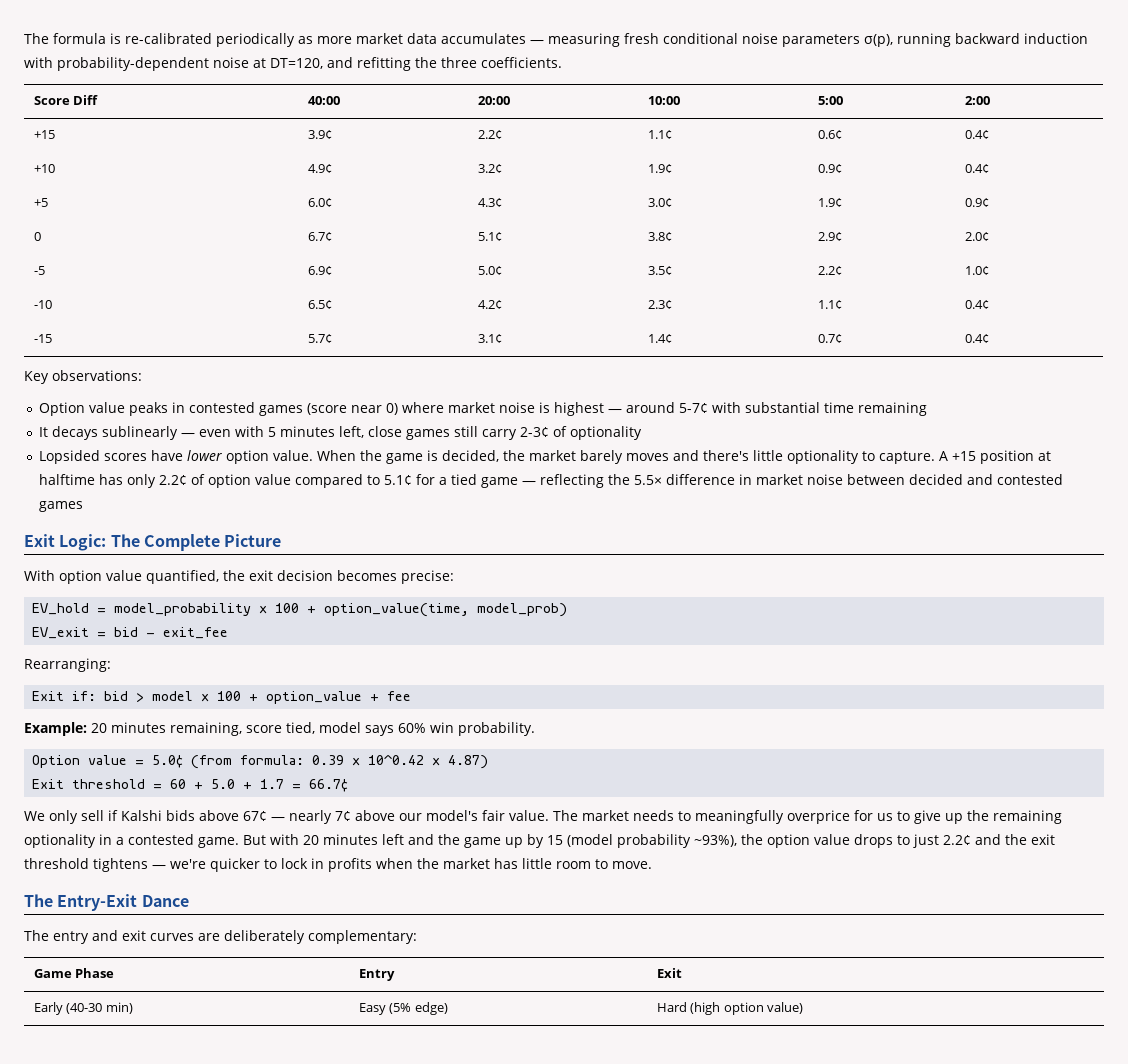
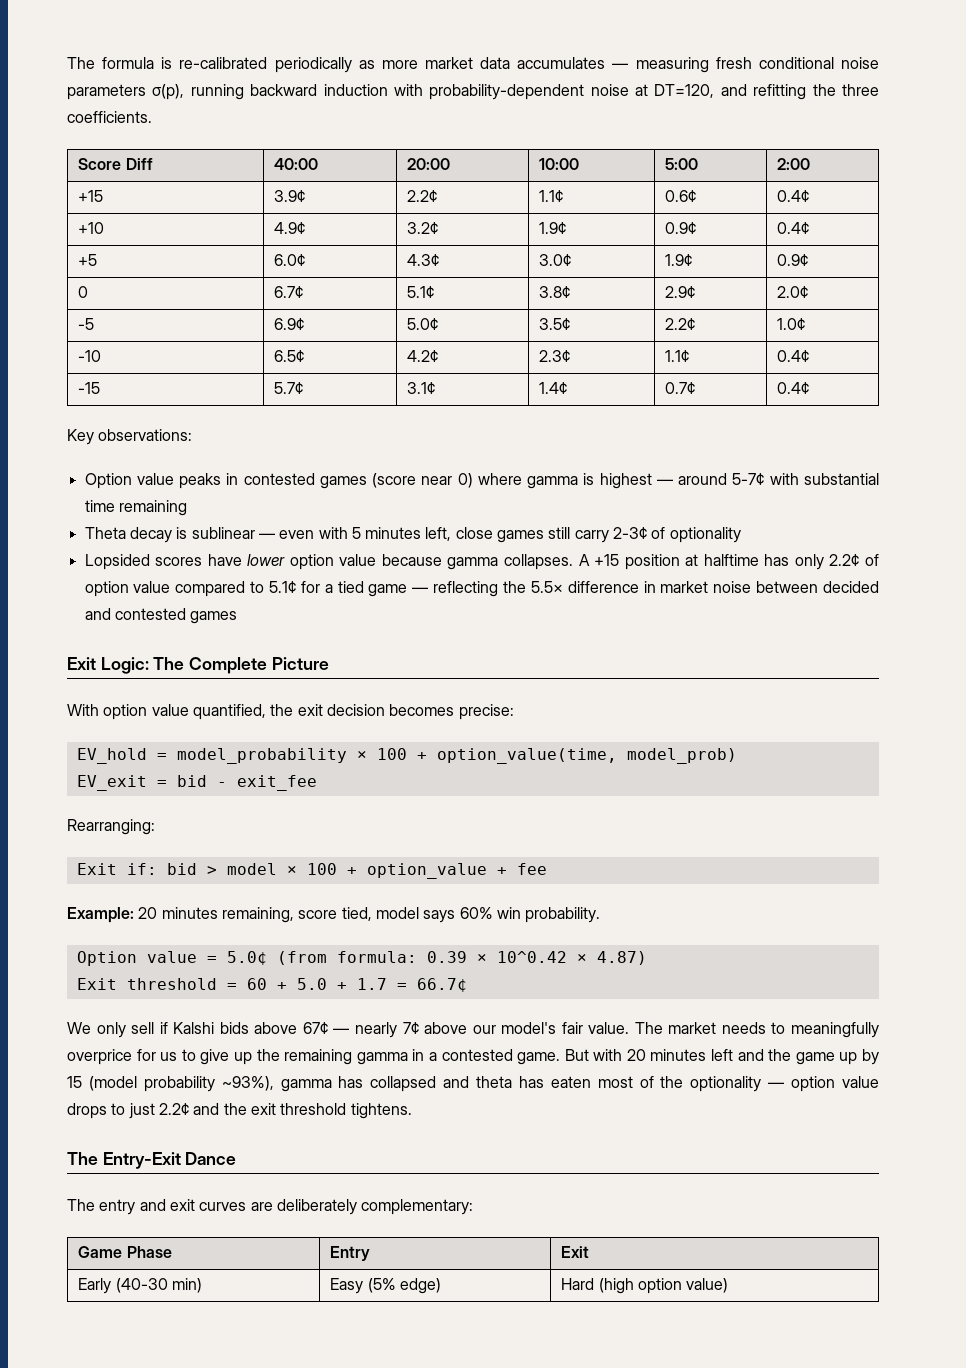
- Option value peaks in contested games (score near 0) where market noise is highest — around 5-7¢ with substantial time remaining
+ Option value peaks in contested games (score near 0) where gamma is highest — around 5-7¢ with substantial time remaining
- It decays sublinearly — even with 5 minutes left, close games still carry 2-3¢ of optionality
+ Theta decay is sublinear — even with 5 minutes left, close games still carry 2-3¢ of optionality
- Lopsided scores have lower option value. When the game is decided, the market barely moves and there's little optionality to capture.
+ Lopsided scores have lower option value because gamma collapses.
- The market needs to meaningfully overprice for us to give up the remaining optionality in a contested game.
+ The market needs to meaningfully overprice for us to give up the remaining gamma in a contested game.
- But with 20 minutes left and the game up by 15 (model probability ~93%), the option value drops to just 2.2¢ and the exit threshold tightens — we're quicker to lock in profits when the market has little room to move.
+ But with 20 minutes left and the game up by 15 (model probability ~93%), gamma has collapsed and theta has eaten most of the optionality — option value drops to just 2.2¢ and the exit threshold tightens.

